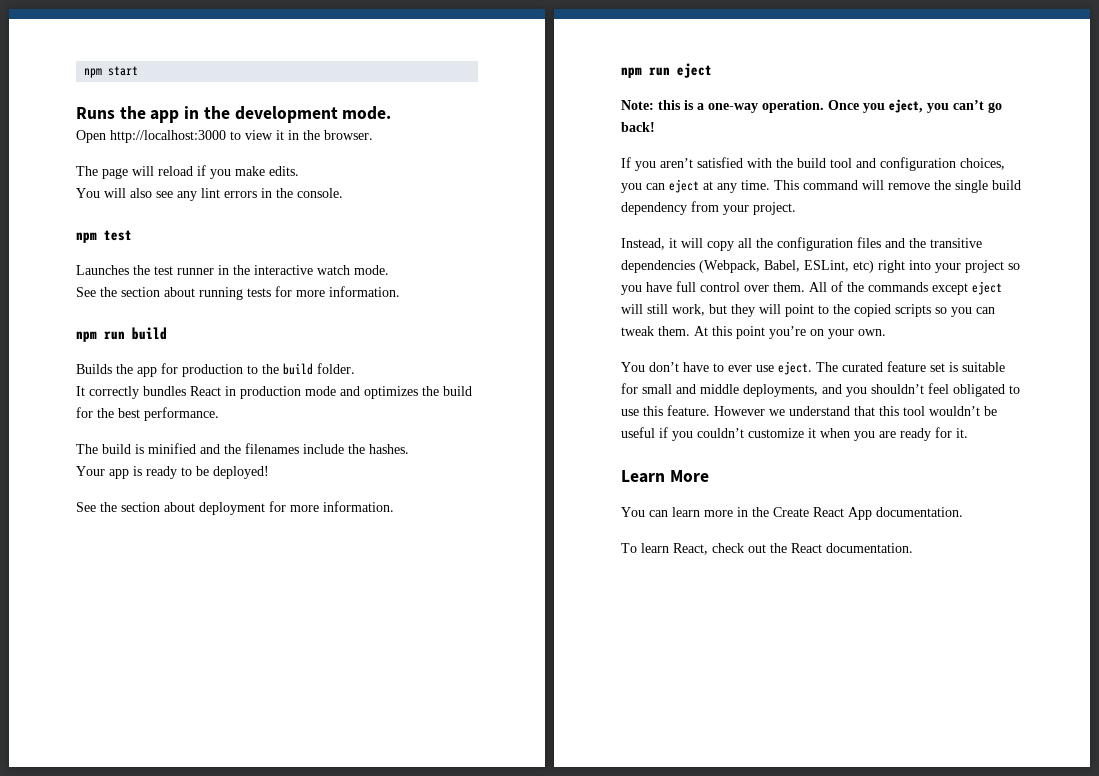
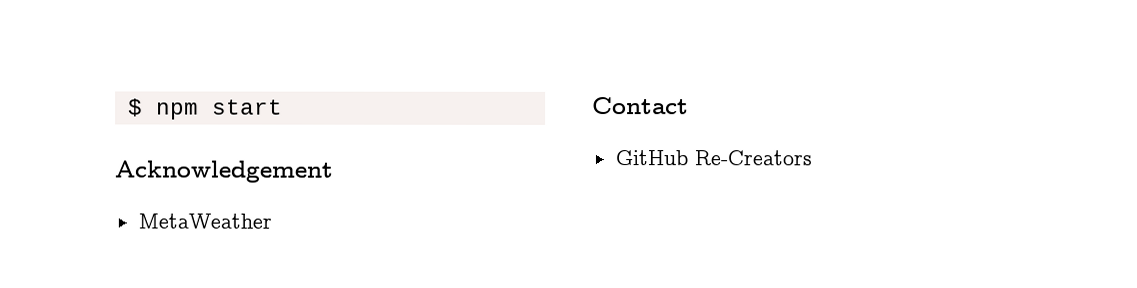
- npm start
+ $ npm start
- Runs the app in the development mode.
- Open http://localhost:3000 to view it in the browser.
- The page will reload if you make edits.
- You will also see any lint errors in the console.
- npm test
- Launches the test runner in the interactive watch mode.
- See the section about running tests for more information.
- npm run build
- Builds the app for production to the build folder.
- It correctly bundles React in production mode and optimizes the build for the best performance.
- The build is minified and the filenames include the hashes.
- Your app is ready to be deployed!
- See the section about deployment for more information.
- npm run eject
- Note: this is a one-way operation. Once you eject, you can’t go back!
- If you aren’t satisfied with the build tool and configuration choices, you can eject at any time. This command will remove the single build dependency from your project.
- Instead, it will copy all the configuration files and the transitive dependencies (Webpack, Babel, ESLint, etc) right into your project so you have full control over them. All of the commands except eject will still work, but they will point to the copied scripts so you can tweak them. At this point you’re on your own.
- You don’t have to ever use eject. The curated feature set is suitable for small and middle deployments, and you shouldn’t feel obligated to use this feature. However we understand that this tool wouldn’t be useful if you couldn’t customize it when you are ready for it.
- Learn More
- You can learn more in the Create React App documentation.
- To learn React, check out the React documentation.
+ Acknowledgement
+ MetaWeather
+ Contact
+ GitHub Re-Creators

